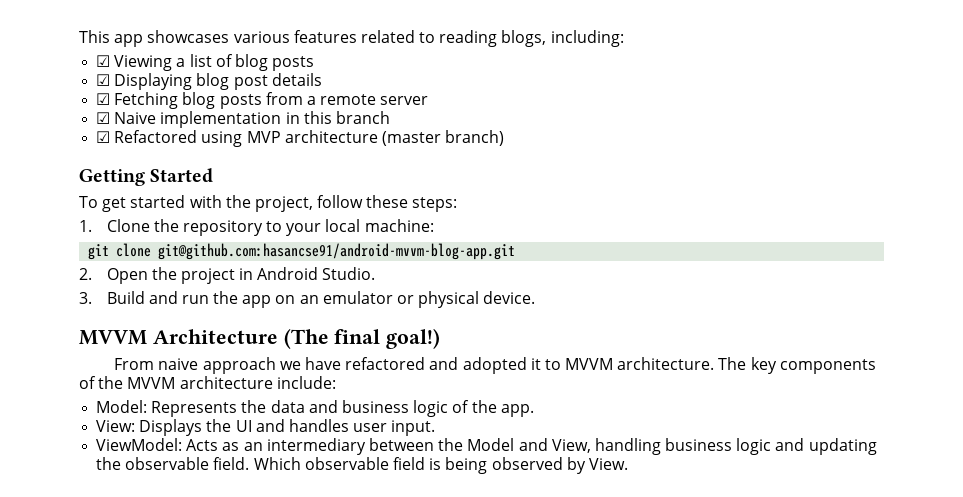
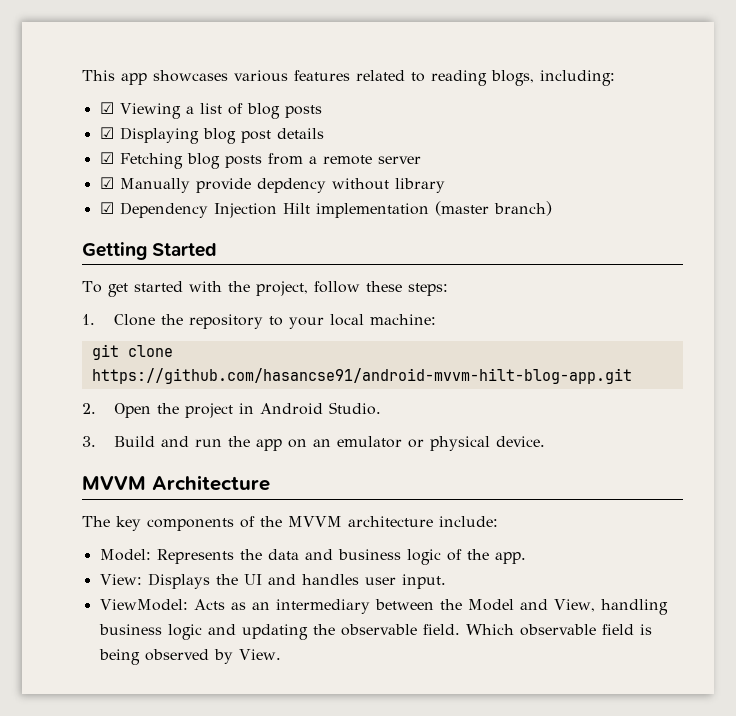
- ☑ Naive implementation in this branch
- ☑ Refactored using MVP architecture (master branch)
+ ☑ Manually provide depdency without library
+ ☑ Dependency Injection Hilt implementation (master branch)
- git clone git@github.com:hasancse91/android-mvvm-blog-app.git
+ git clone https://github.com/hasancse91/android-mvvm-hilt-blog-app.git
- MVVM Architecture (The final goal!)
- From naive approach we have refactored and adopted it to MVVM architecture. The key components of the MVVM architecture include:
+ MVVM Architecture
+ The key components of the MVVM architecture include:

